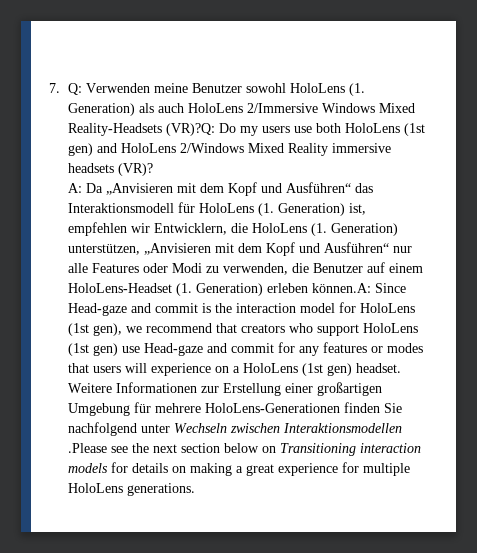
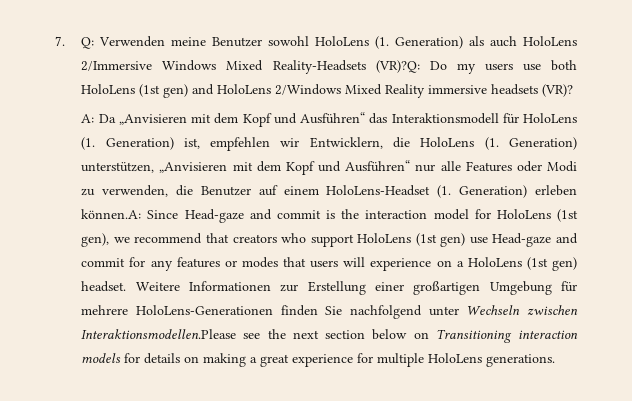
- Weitere Informationen zur Erstellung einer großartigen Umgebung für mehrere HoloLens-Generationen finden Sie nachfolgend unter Wechseln zwischen Interaktionsmodellen .Please see the next section below on Transitioning interaction models for details on making a great experience for multiple HoloLens generations.
+ Weitere Informationen zur Erstellung einer großartigen Umgebung für mehrere HoloLens-Generationen finden Sie nachfolgend unter Wechseln zwischen Interaktionsmodellen.Please see the next section below on Transitioning interaction models for details on making a great experience for multiple HoloLens generations.

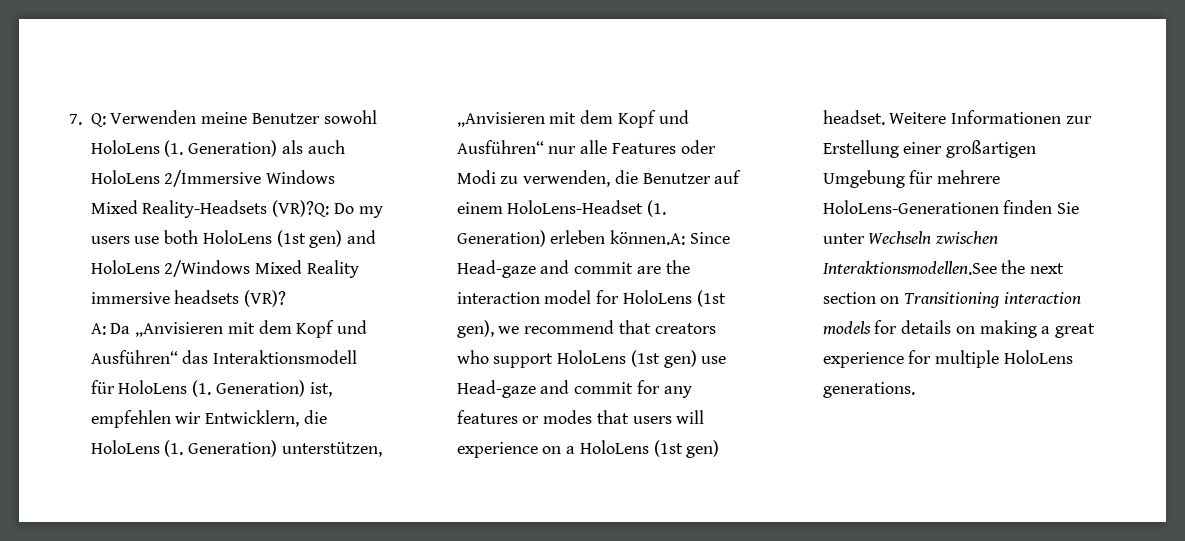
- Since Head-gaze and commit is the interaction model for HoloLens (1st gen), we recommend that creators who support HoloLens (1st gen) use Head-gaze and commit for any features or modes that users will experience on a HoloLens (1st gen) headset.
+ Since Head-gaze and commit are the interaction model for HoloLens (1st gen), we recommend that creators who support HoloLens (1st gen) use Head-gaze and commit for any features or modes that users will experience on a HoloLens (1st gen) headset.
- Weitere Informationen zur Erstellung einer großartigen Umgebung für mehrere HoloLens-Generationen finden Sie nachfolgend unter Wechseln zwischen Interaktionsmodellen.Please see the next section below on Transitioning interaction models for details on making a great experience for multiple HoloLens generations.
+ Weitere Informationen zur Erstellung einer großartigen Umgebung für mehrere HoloLens-Generationen finden Sie unter Wechseln zwischen Interaktionsmodellen.See the next section on Transitioning interaction models for details on making a great experience for multiple HoloLens generations.

